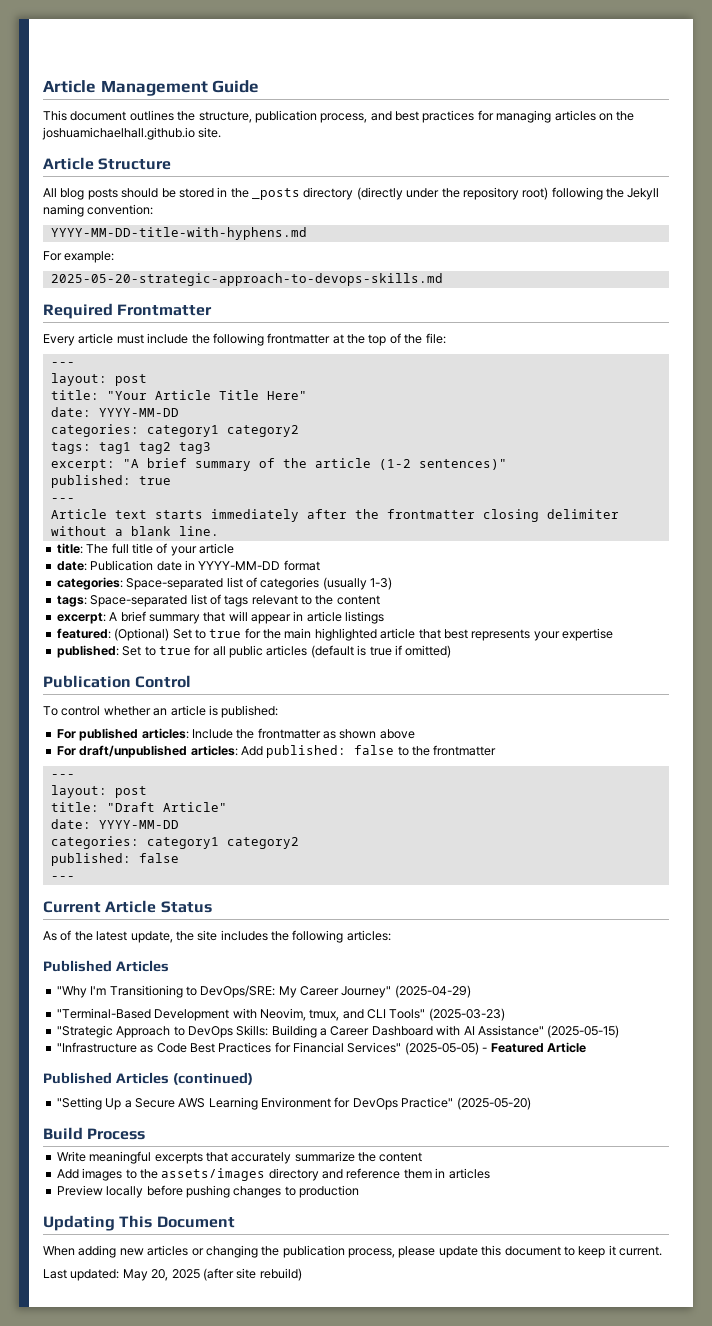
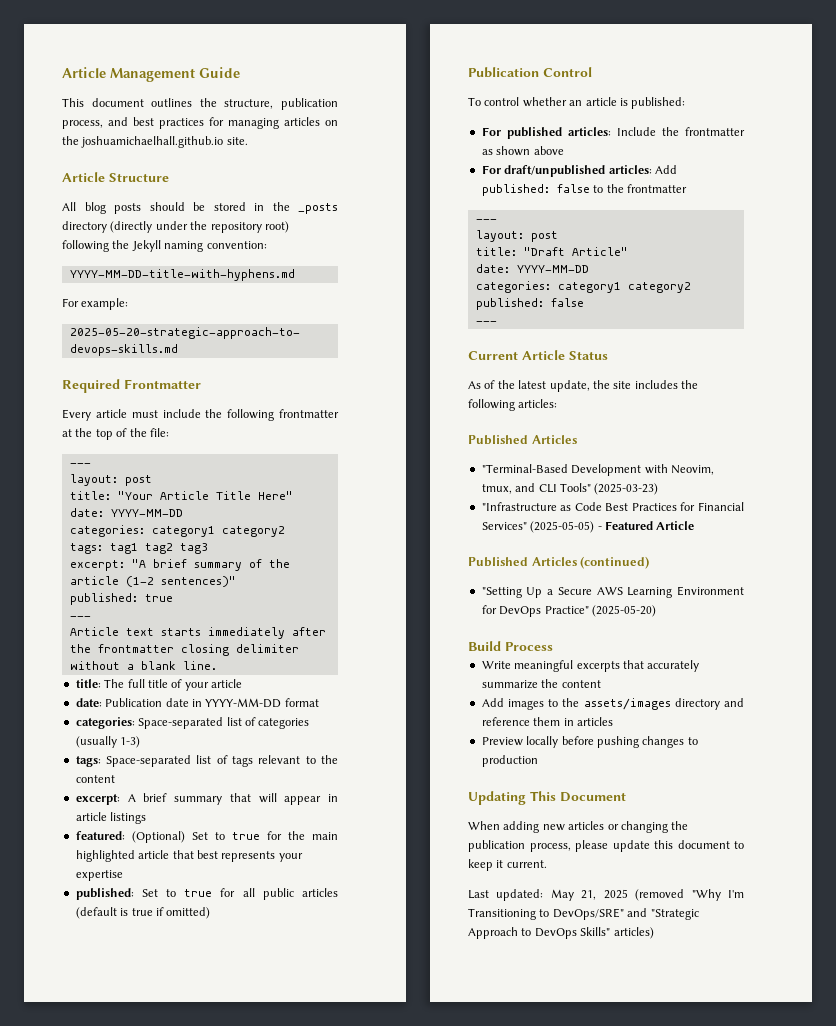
- "Why I'm Transitioning to DevOps/SRE: My Career Journey" (2025-04-29)
- "Strategic Approach to DevOps Skills: Building a Career Dashboard with AI Assistance" (2025-05-15)
- Last updated: May 20, 2025 (after site rebuild)
+ Last updated: May 21, 2025 (removed "Why I'm Transitioning to DevOps/SRE" and "Strategic Approach to DevOps Skills" articles)

